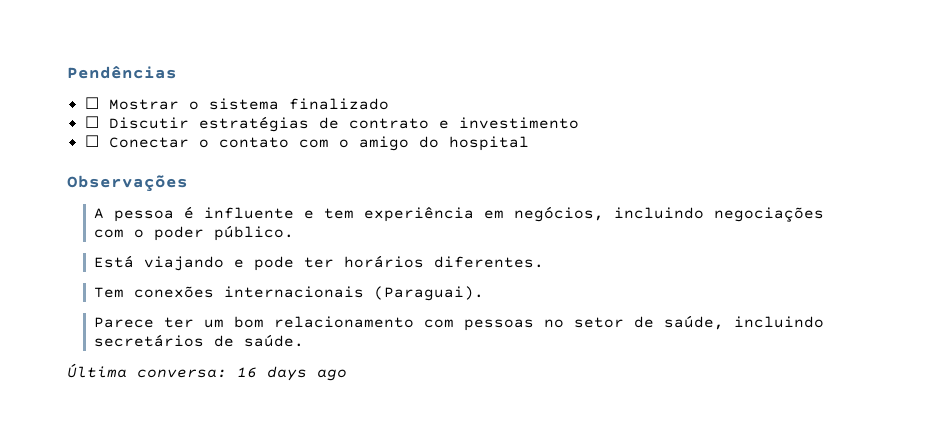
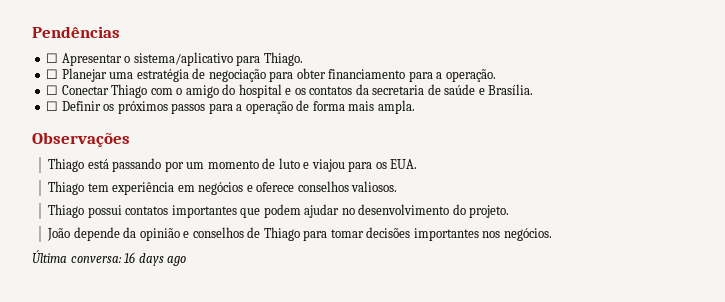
- ☐ Mostrar o sistema finalizado
- ☐ Discutir estratégias de contrato e investimento
+ ☐ Apresentar o sistema/aplicativo para Thiago.
+ ☐ Planejar uma estratégia de negociação para obter financiamento para a operação.
- ☐ Conectar o contato com o amigo do hospital
+ ☐ Conectar Thiago com o amigo do hospital e os contatos da secretaria de saúde e Brasília.
+ ☐ Definir os próximos passos para a operação de forma mais ampla.
  Observações
- A pessoa é influente e tem experiência em negócios, incluindo negociações com o poder público.
- Está viajando e pode ter horários diferentes.
- Tem conexões internacionais (Paraguai).
- Parece ter um bom relacionamento com pessoas no setor de saúde, incluindo secretários de saúde.
+ Thiago está passando por um momento de luto e viajou para os EUA.
+ Thiago tem experiência em negócios e oferece conselhos valiosos.
+ Thiago possui contatos importantes que podem ajudar no desenvolvimento do projeto.
+ João depende da opinião e conselhos de Thiago para tomar decisões importantes nos negócios.

